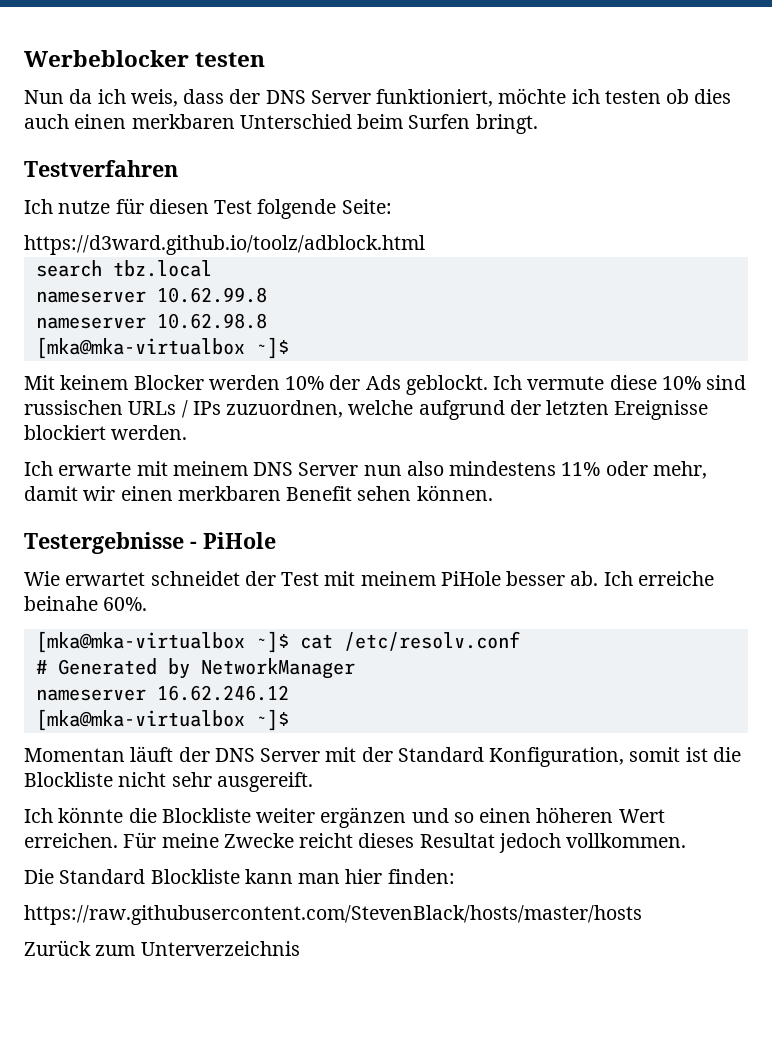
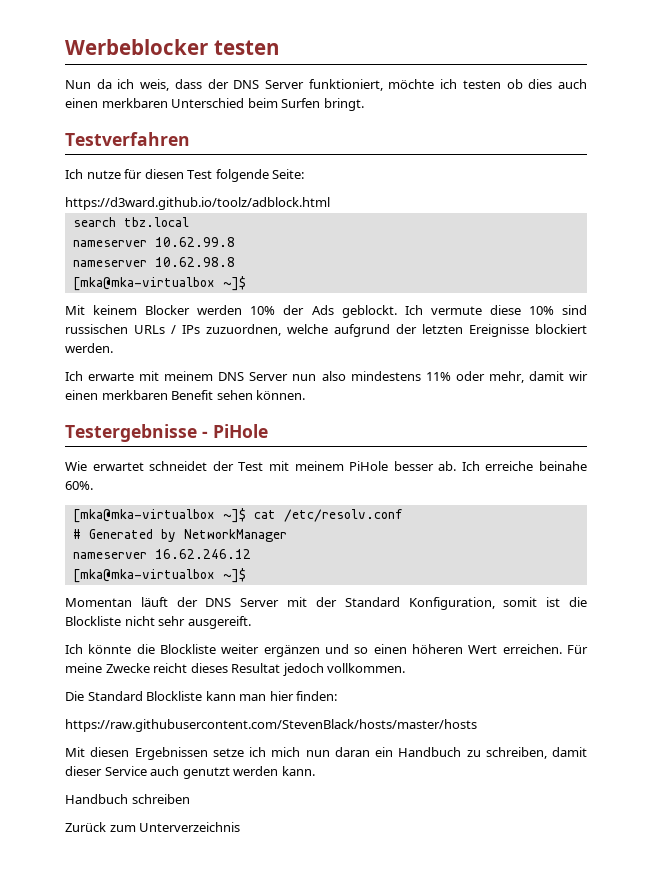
+ Mit diesen Ergebnissen setze ich mich nun daran ein Handbuch zu schreiben, damit dieser Service auch genutzt werden kann.
+ Handbuch schreiben

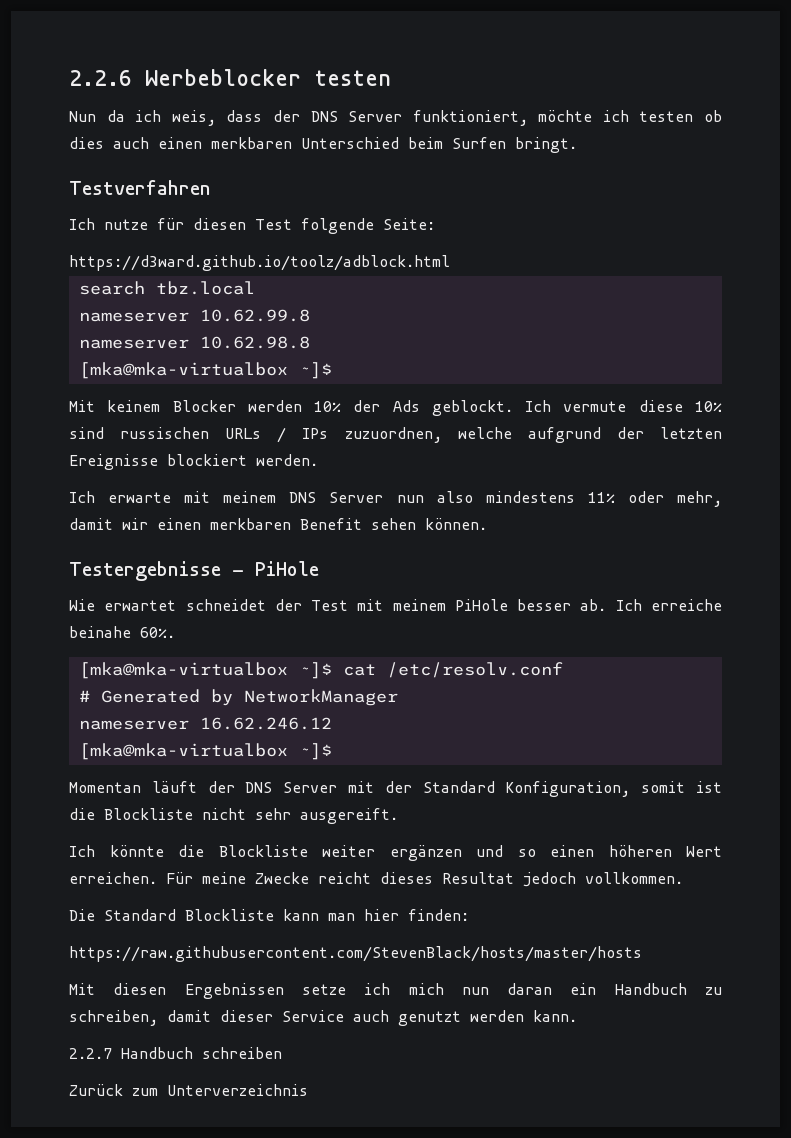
- Werbeblocker testen
+ 2.2.6 Werbeblocker testen
- Handbuch schreiben
+ 2.2.7 Handbuch schreiben

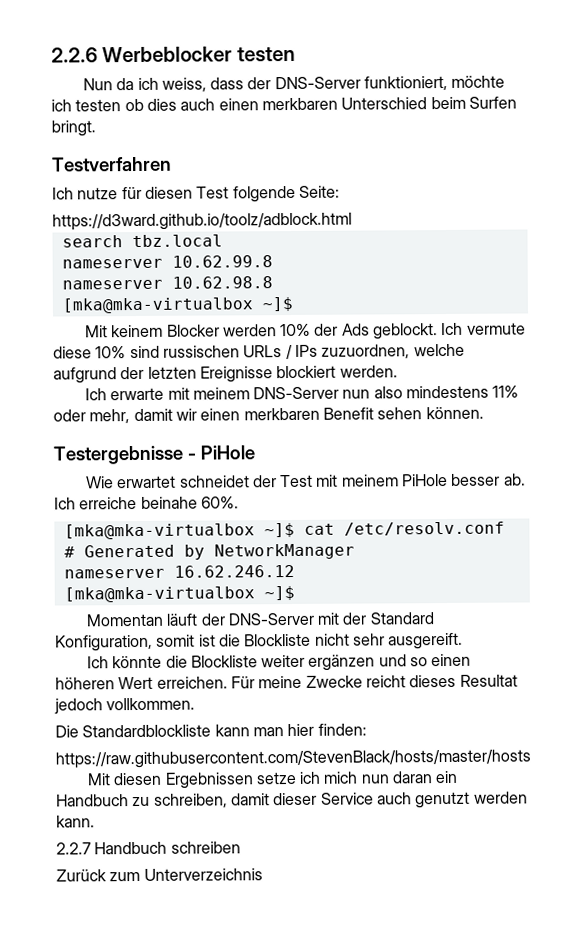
- Nun da ich weis, dass der DNS Server funktioniert, möchte ich testen ob dies auch einen merkbaren Unterschied beim Surfen bringt.
+ Nun da ich weiss, dass der DNS-Server funktioniert, möchte ich testen ob dies auch einen merkbaren Unterschied beim Surfen bringt.
- Ich erwarte mit meinem DNS Server nun also mindestens 11% oder mehr, damit wir einen merkbaren Benefit sehen können.
+ Ich erwarte mit meinem DNS-Server nun also mindestens 11% oder mehr, damit wir einen merkbaren Benefit sehen können.
- Momentan läuft der DNS Server mit der Standard Konfiguration, somit ist die Blockliste nicht sehr ausgereift.
+ Momentan läuft der DNS-Server mit der Standard Konfiguration, somit ist die Blockliste nicht sehr ausgereift.
- Die Standard Blockliste kann man hier finden:
+ Die Standardblockliste kann man hier finden:

